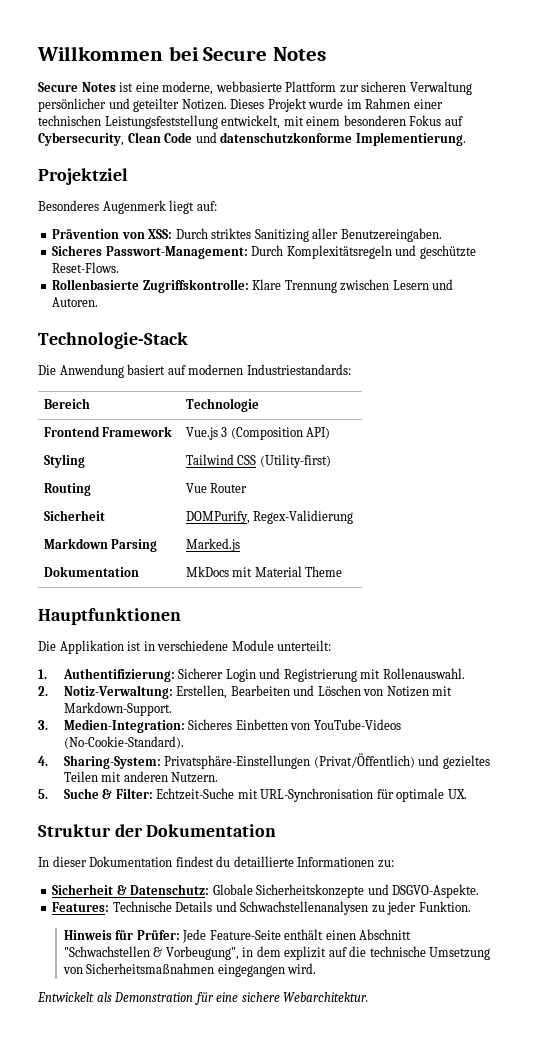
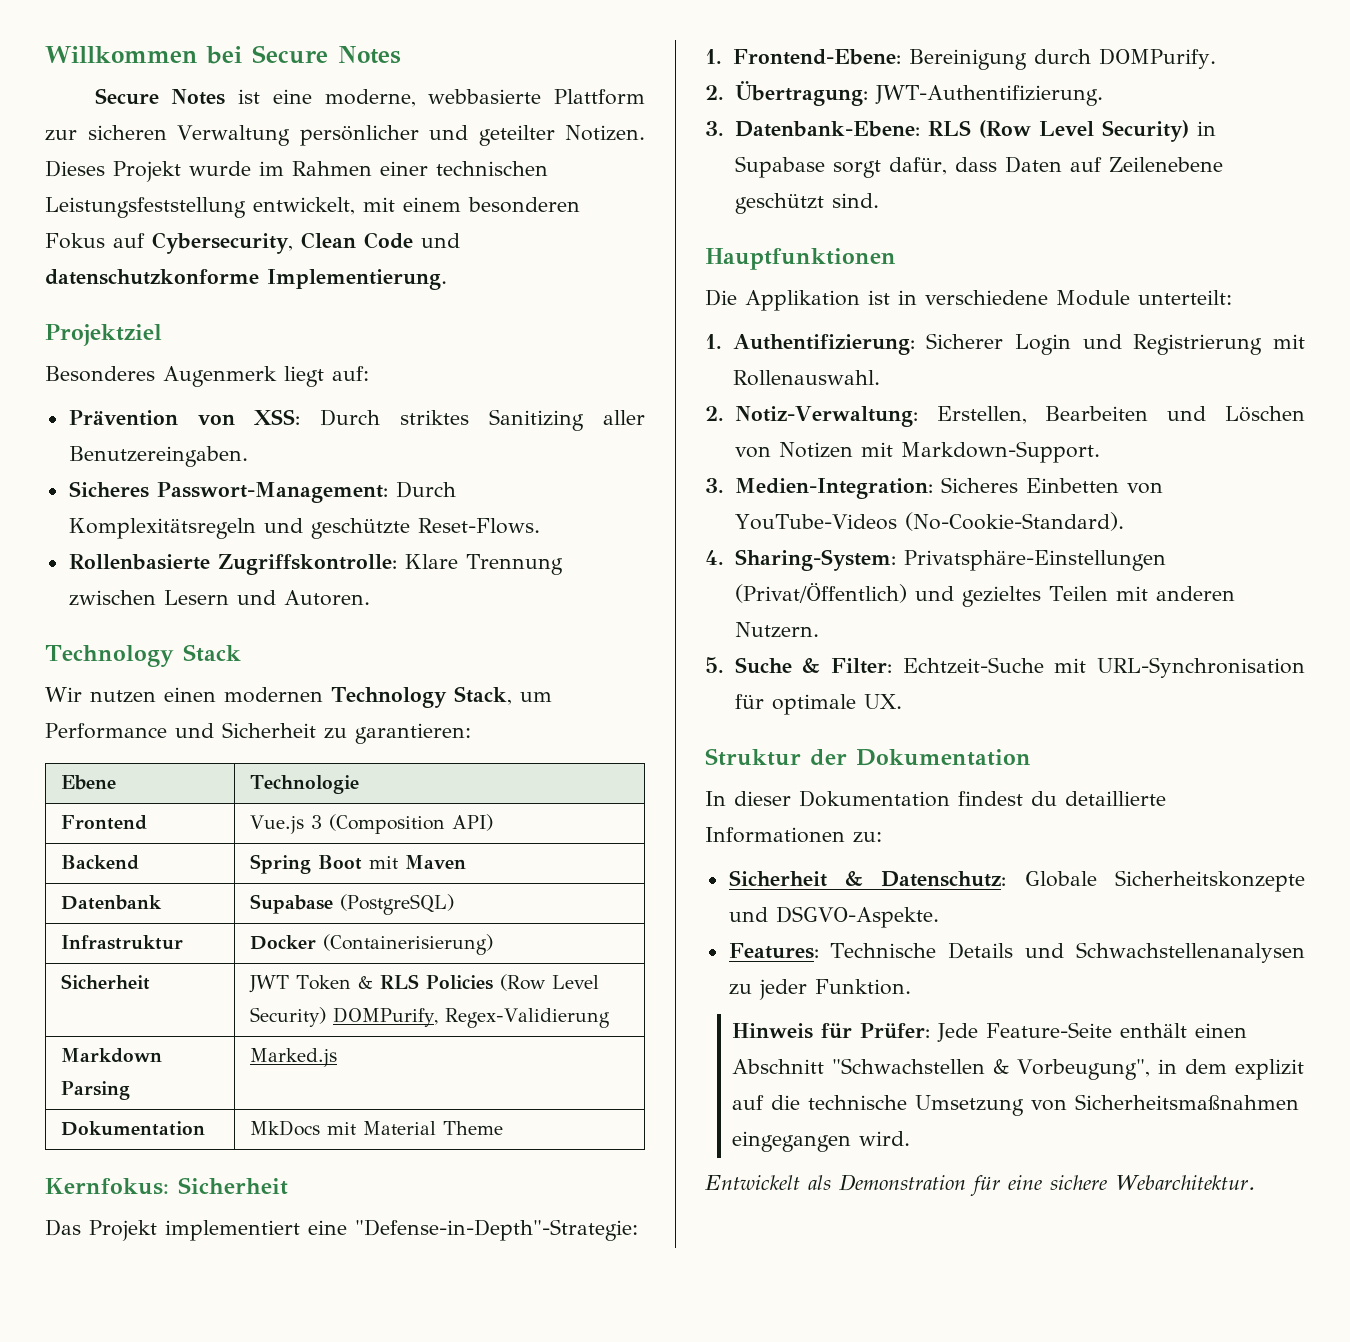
- Technologie-Stack
- Die Anwendung basiert auf modernen Industriestandards:
- Bereich | Technologie
+ Technology Stack
+ Wir nutzen einen modernen Technology Stack, um Performance und Sicherheit zu garantieren:
+ Ebene | Technologie
- Frontend Framework | Vue.js 3 (Composition API)
+ Frontend | Vue.js 3 (Composition API)
- Styling | Tailwind CSS (Utility-first)
- Routing | Vue Router
- Sicherheit | DOMPurify, Regex-Validierung
+ Backend | Spring Boot mit Maven
+ Datenbank | Supabase (PostgreSQL)
+ Infrastruktur | Docker (Containerisierung)
+ Sicherheit | JWT Token & RLS Policies (Row Level Security) DOMPurify, Regex-Validierung
+ Kernfokus: Sicherheit
+ Das Projekt implementiert eine "Defense-in-Depth"-Strategie:
+ 1. Frontend-Ebene: Bereinigung durch DOMPurify.
+ 2. Übertragung: JWT-Authentifizierung.
+ 3. Datenbank-Ebene: RLS (Row Level Security) in Supabase sorgt dafür, dass Daten auf Zeilenebene geschützt sind.

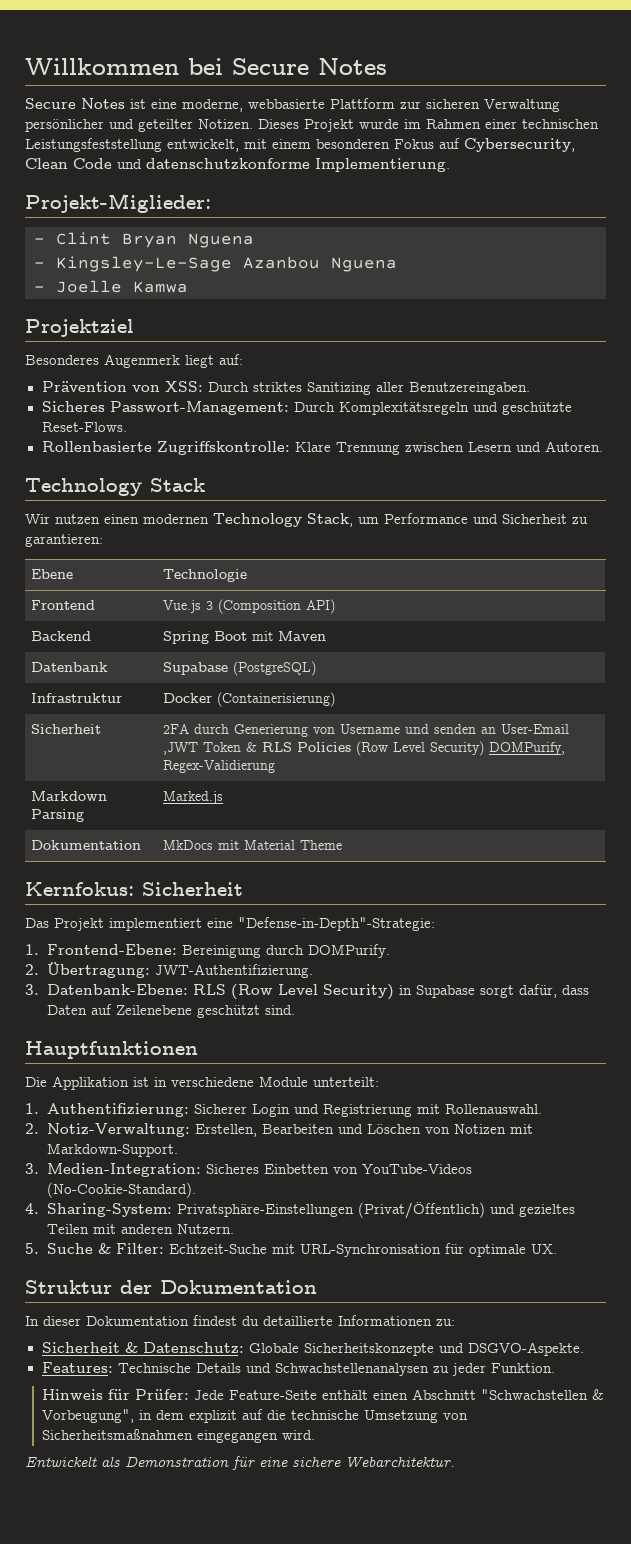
+ Projekt-Miglieder:
+ - Clint Bryan Nguena
+ - Kingsley-Le-Sage Azanbou Nguena
+ - Joelle Kamwa
- Sicherheit | JWT Token & RLS Policies (Row Level Security) DOMPurify, Regex-Validierung
+ Sicherheit | 2FA durch Generierung von Username und senden an User-Email ,JWT Token & RLS Policies (Row Level Security) DOMPurify, Regex-Validierung

